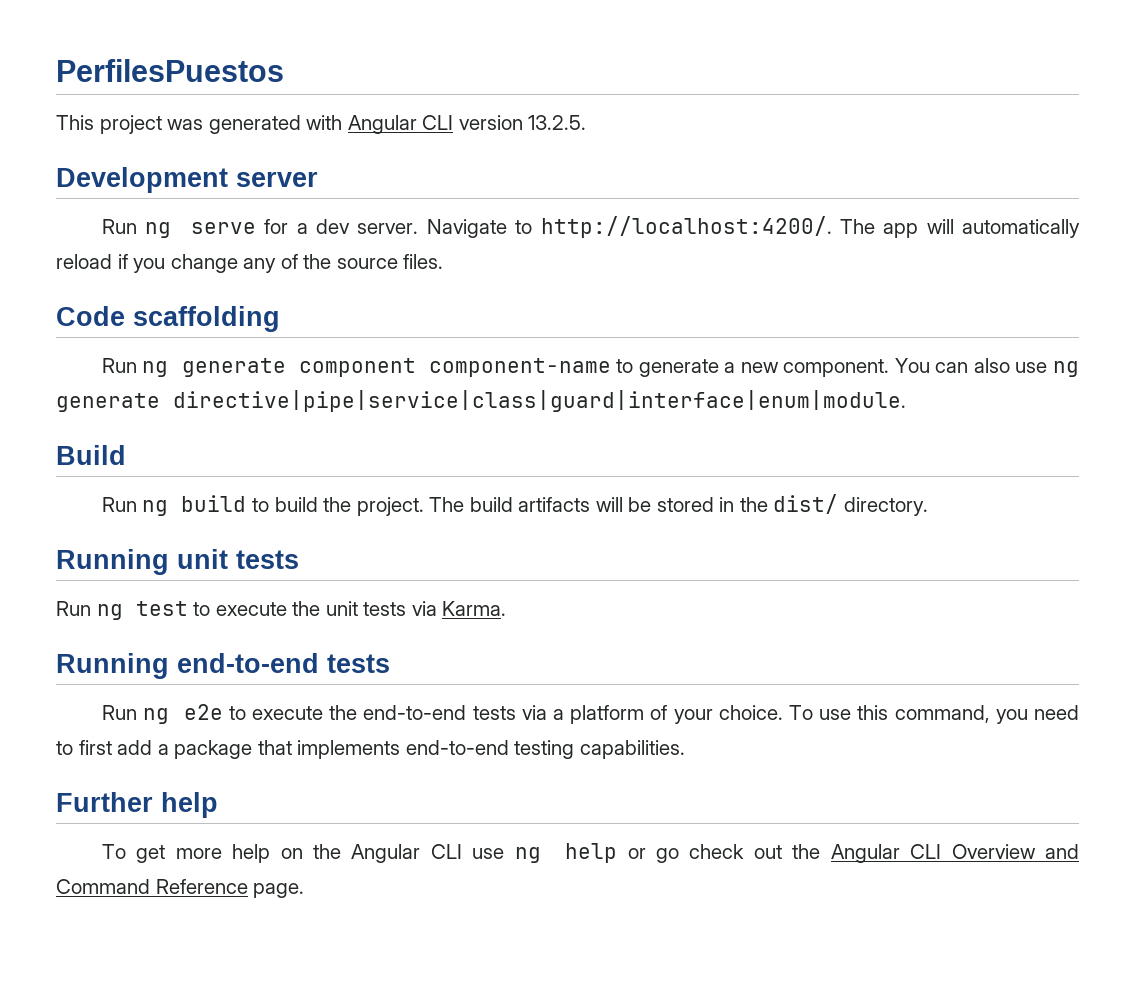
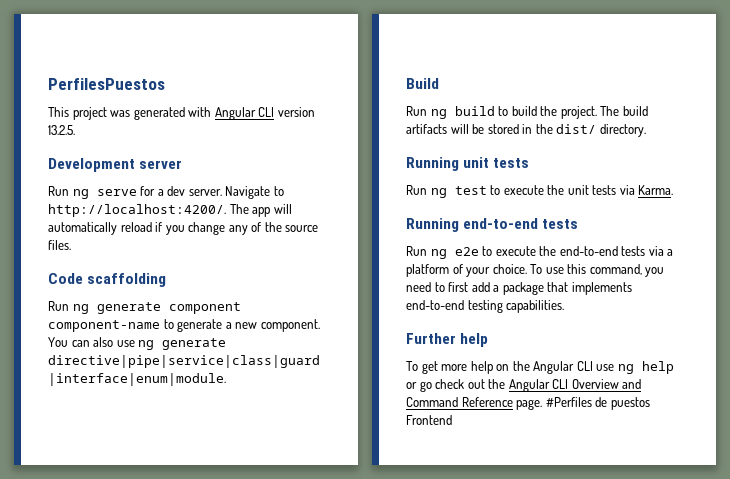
+ #Perfiles de puestos Frontend

